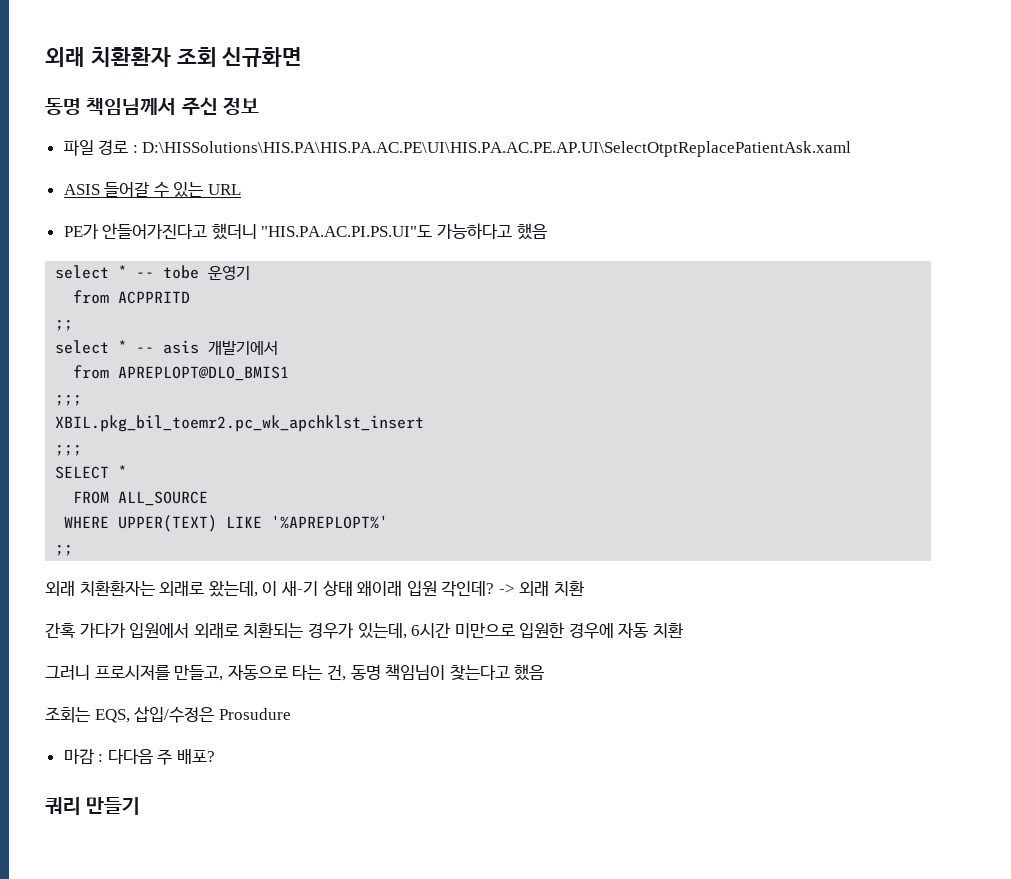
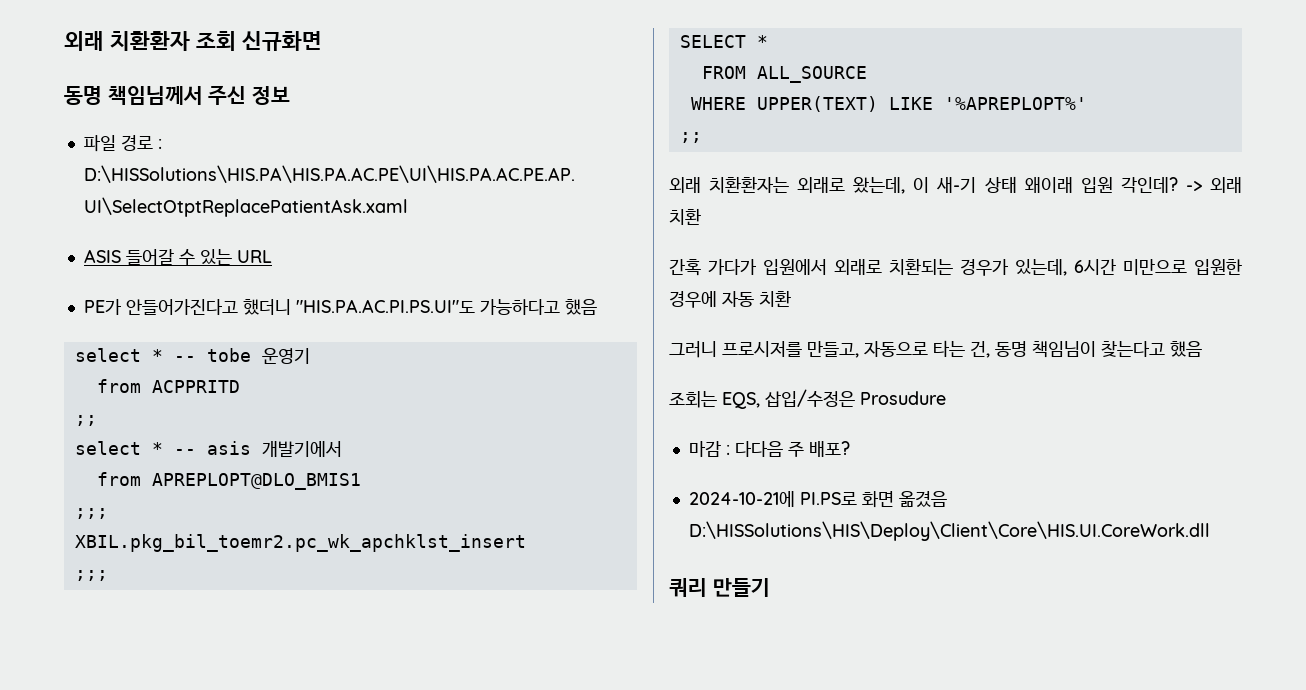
+ 2024-10-21에 PI.PS로 화면 옮겼음 D:\HISSolutions\HIS\Deploy\Client\Core\HIS.UI.CoreWork.dll

